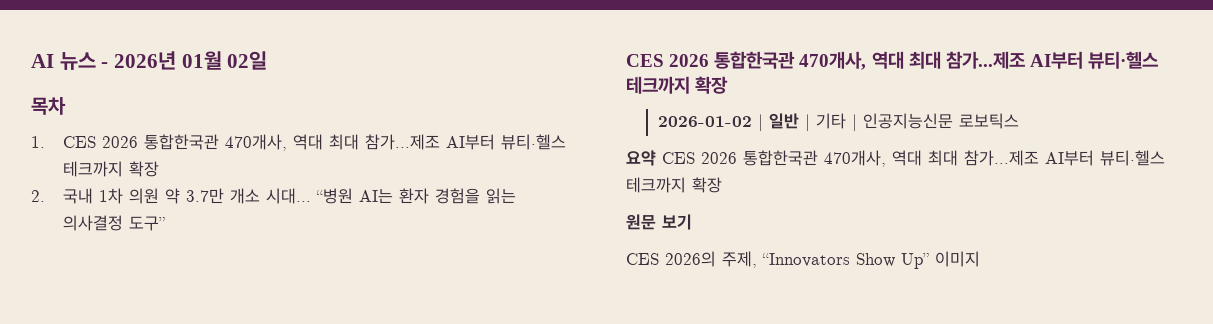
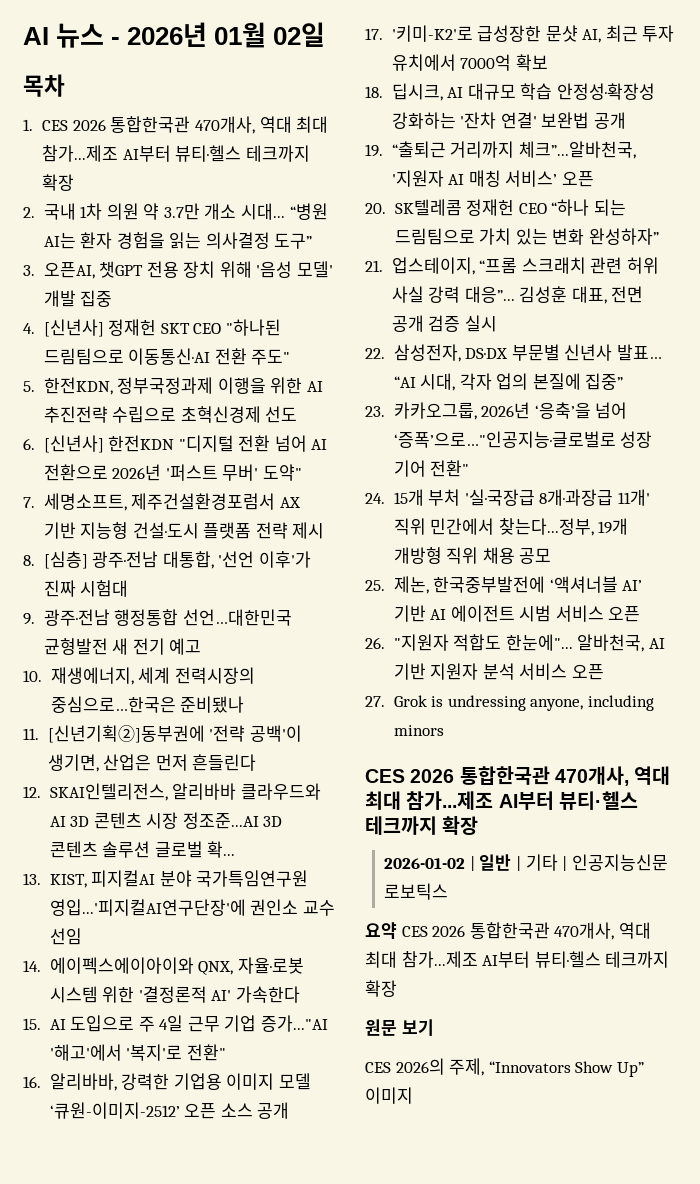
+ 3. 오픈AI, 챗GPT 전용 장치 위해 '음성 모델' 개발 집중
+ 4. [신년사] 정재헌 SKT CEO "하나된 드림팀으로 이동통신·AI 전환 주도"
+ 5. 한전KDN, 정부국정과제 이행을 위한 AI 추진전략 수립으로 초혁신경제 선도
+ 6. [신년사] 한전KDN "디지털 전환 넘어 AI 전환으로 2026년 '퍼스트 무버' 도약"
+ 7. 세명소프트, 제주건설환경포럼서 AX 기반 지능형 건설·도시 플랫폼 전략 제시
+ 8. [심층] 광주·전남 대통합, '선언 이후'가 진짜 시험대
+ 9. 광주·전남 행정통합 선언…대한민국 균형발전 새 전기 예고
+ 10. 재생에너지, 세계 전력시장의 중심으로…한국은 준비됐나
+ 11. [신년기획②]동부권에 '전략 공백'이 생기면, 산업은 먼저 흔들린다
+ 12. SKAI인텔리전스, 알리바바 클라우드와 AI 3D 콘텐츠 시장 정조준...AI 3D 콘텐츠 솔루션 글로벌 확...
+ 13. KIST, 피지컬AI 분야 국가특임연구원 영입...'피지컬AI연구단장'에 권인소 교수 선임
+ 14. 에이펙스에이아이와 QNX, 자율·로봇 시스템 위한 '결정론적 AI' 가속한다
+ 15. AI 도입으로 주 4일 근무 기업 증가..."AI '해고'에서 '복지'로 전환"
+ 16. 알리바바, 강력한 기업용 이미지 모델 ‘큐원-이미지-2512’ 오픈 소스 공개
+ 17. '키미-K2'로 급성장한 문샷 AI, 최근 투자 유치에서 7000억 확보
+ 18. 딥시크, AI 대규모 학습 안정성·확장성 강화하는 '잔차 연결' 보완법 공개
+ 19. “출퇴근 거리까지 체크”...알바천국, '지원자 AI 매칭 서비스’ 오픈
+ 20. SK텔레콤 정재헌 CEO “하나 되는 드림팀으로 가치 있는 변화 완성하자”
+ 21. 업스테이지, “프롬 스크래치 관련 허위 사실 강력 대응”... 김성훈 대표, 전면 공개 검증 실시
+ 22. 삼성전자, DS·DX 부문별 신년사 발표… “AI 시대, 각자 업의 본질에 집중”
+ 23. 카카오그룹, 2026년 ‘응축’을 넘어 ‘증폭’으로…"인공지능·글로벌로 성장 기어 전환"
+ 24. 15개 부처 '실·국장급 8개·과장급 11개' 직위 민간에서 찾는다...정부, 19개 개방형 직위 채용 공모
+ 25. 제논, 한국중부발전에 ‘액셔너블 AI’ 기반 AI 에이전트 시범 서비스 오픈
+ 26. "지원자 적합도 한눈에"... 알바천국, AI 기반 지원자 분석 서비스 오픈
+ 27. Grok is undressing anyone, including minors

